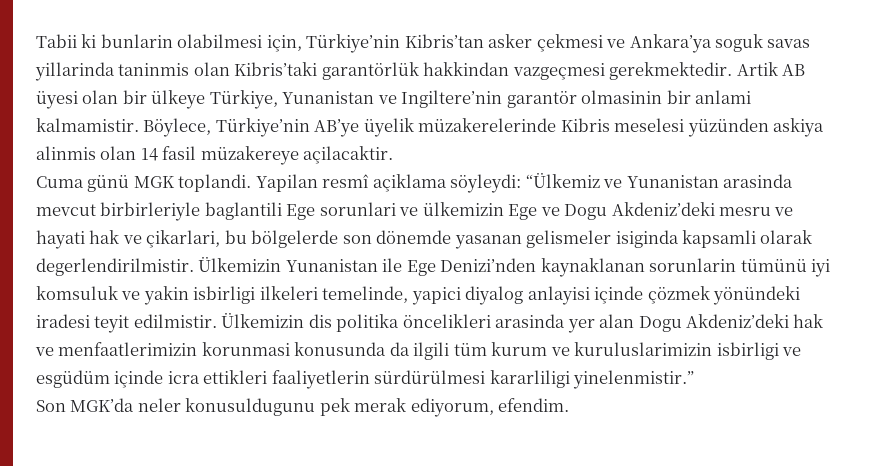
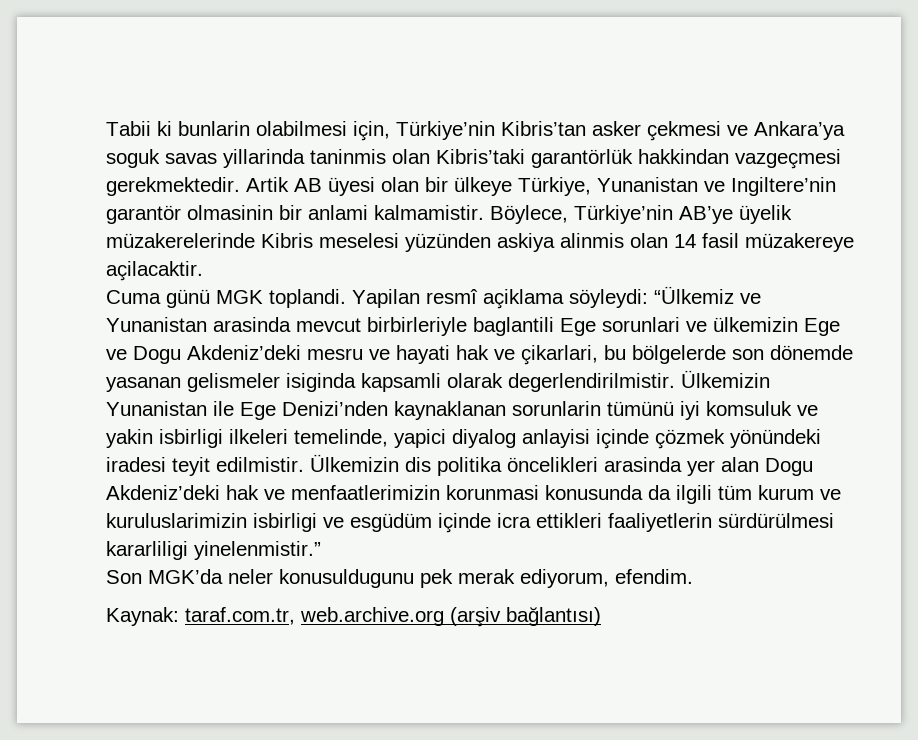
+ Kaynak: taraf.com.tr, web.archive.org (arşiv bağlantısı)

